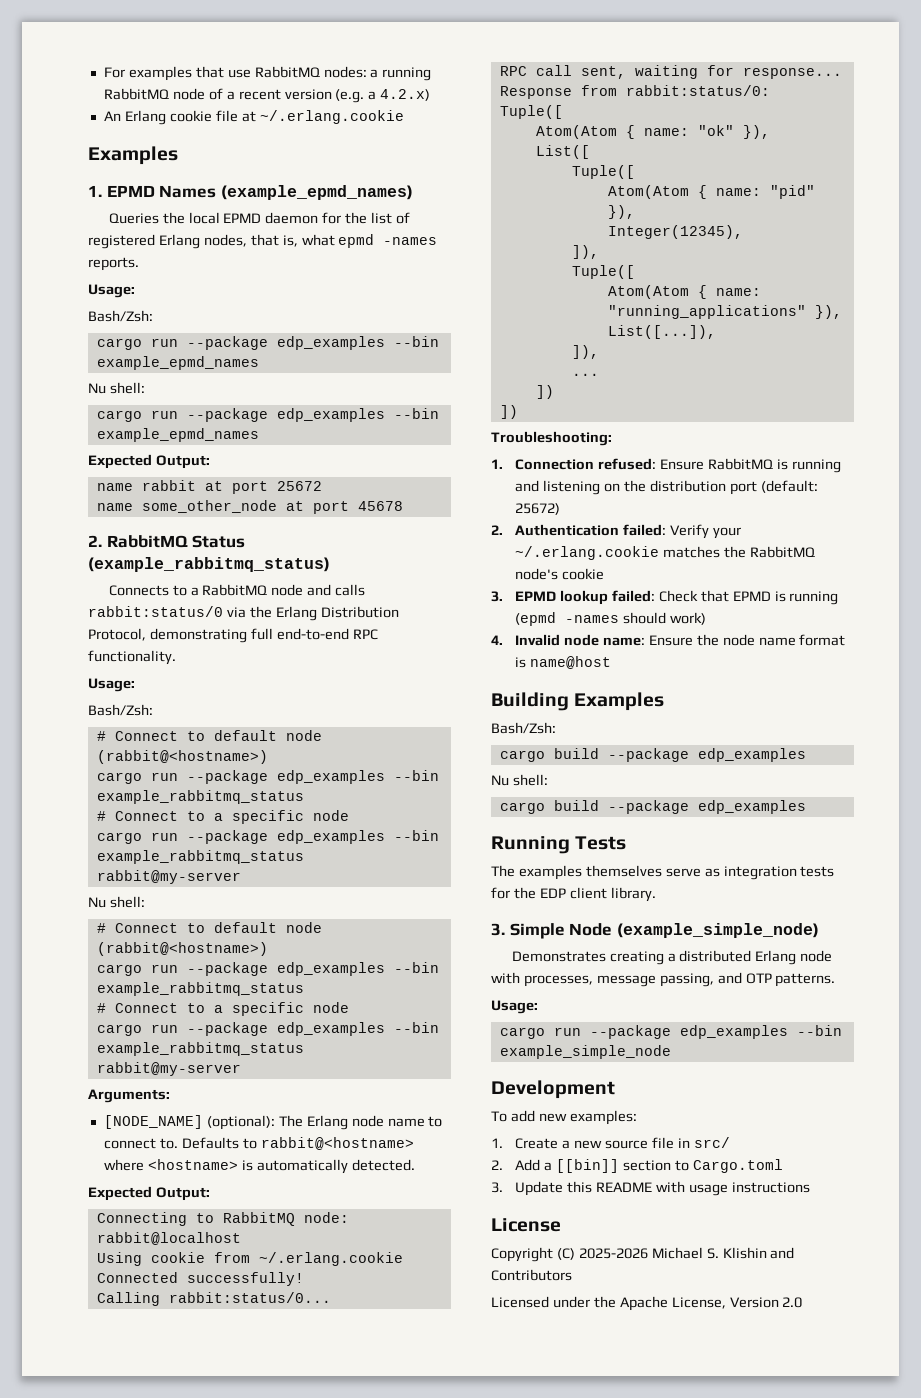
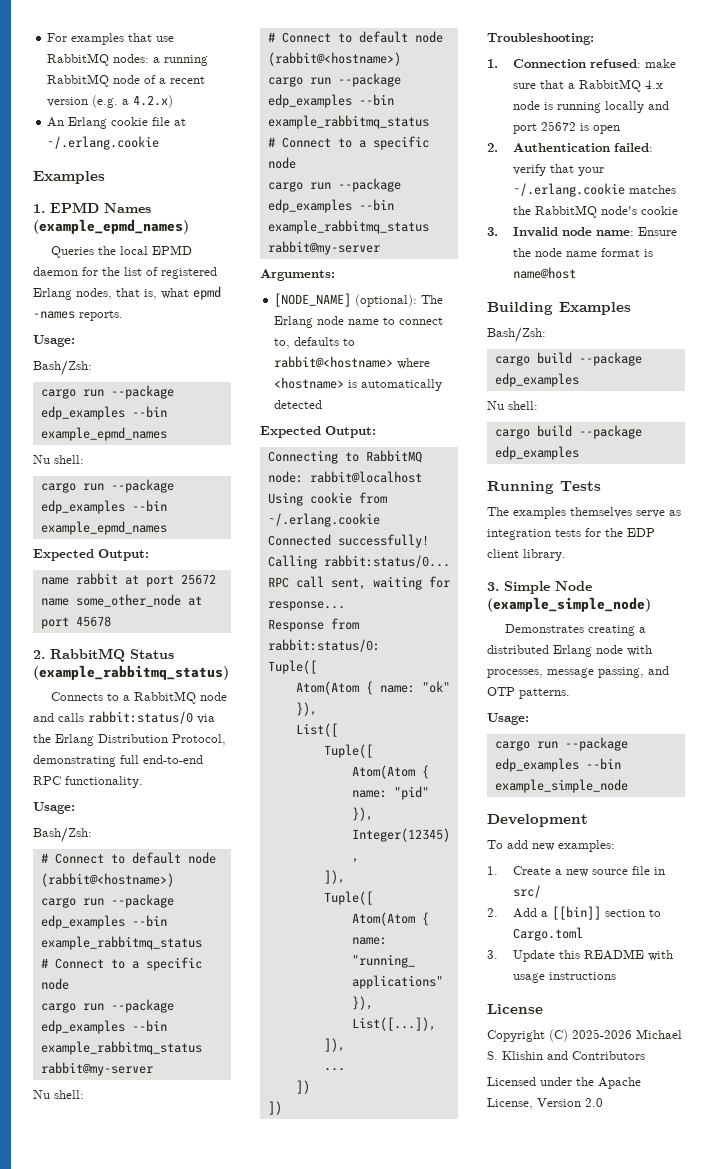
- [NODE_NAME] (optional): The Erlang node name to connect to. Defaults to rabbit@<hostname> where <hostname> is automatically detected.
+ [NODE_NAME] (optional): The Erlang node name to connect to, defaults to rabbit@<hostname> where <hostname> is automatically detected
- 1. Connection refused: Ensure RabbitMQ is running and listening on the distribution port (default: 25672)
+ 1. Connection refused: make sure that a RabbitMQ 4.x node is running locally and port 25672 is open
- 2. Authentication failed: Verify your ~/.erlang.cookie matches the RabbitMQ node's cookie
+ 2. Authentication failed: verify that your ~/.erlang.cookie matches the RabbitMQ node's cookie
- 3. EPMD lookup failed: Check that EPMD is running (epmd -names should work)
- 4. Invalid node name: Ensure the node name format is name@host
+ 3. Invalid node name: Ensure the node name format is name@host

